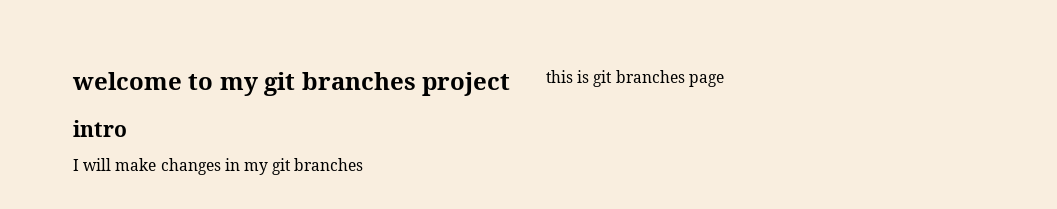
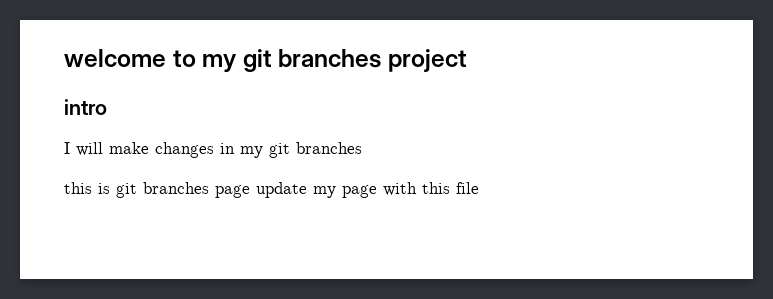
- this is git branches page
+ this is git branches page update my page with this file

